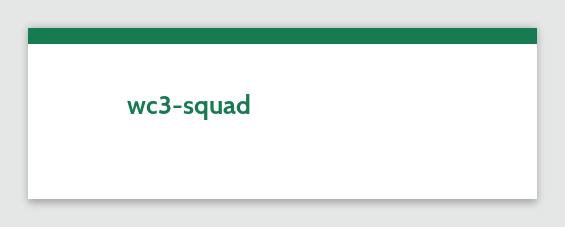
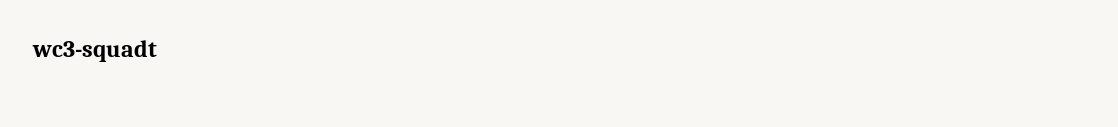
- wc3-squad
+ wc3-squadt

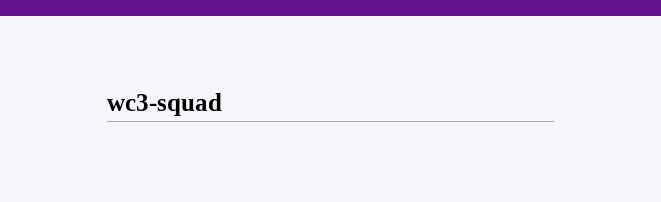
- wc3-squadt
+ wc3-squad

